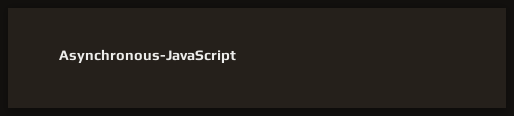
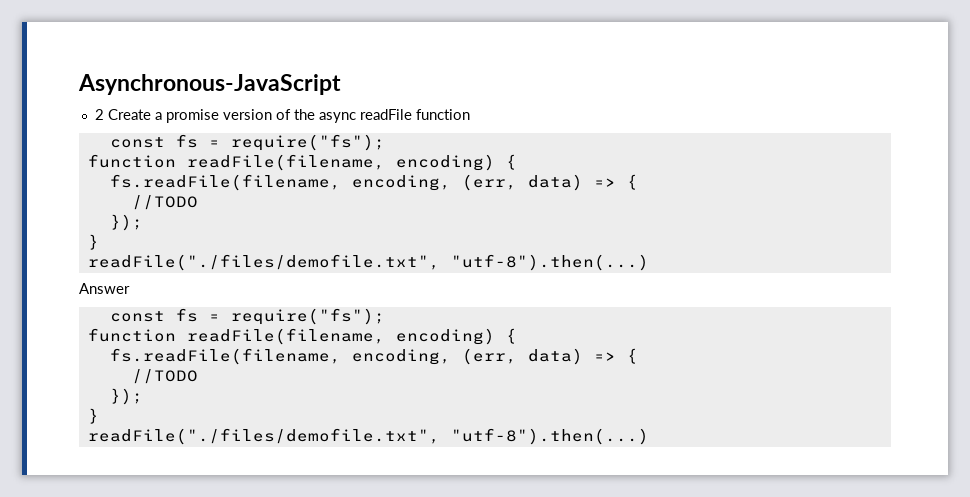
+ 2 Create a promise version of the async readFile function
+ const fs = require("fs");
+ function readFile(filename, encoding) {
+ fs.readFile(filename, encoding, (err, data) => {
+ //TODO
+ });
+ }
+ readFile("./files/demofile.txt", "utf-8").then(...)
+ Answer
+ const fs = require("fs");
+ function readFile(filename, encoding) {
+ fs.readFile(filename, encoding, (err, data) => {
+ //TODO
+ });
+ }
+ readFile("./files/demofile.txt", "utf-8").then(...)

